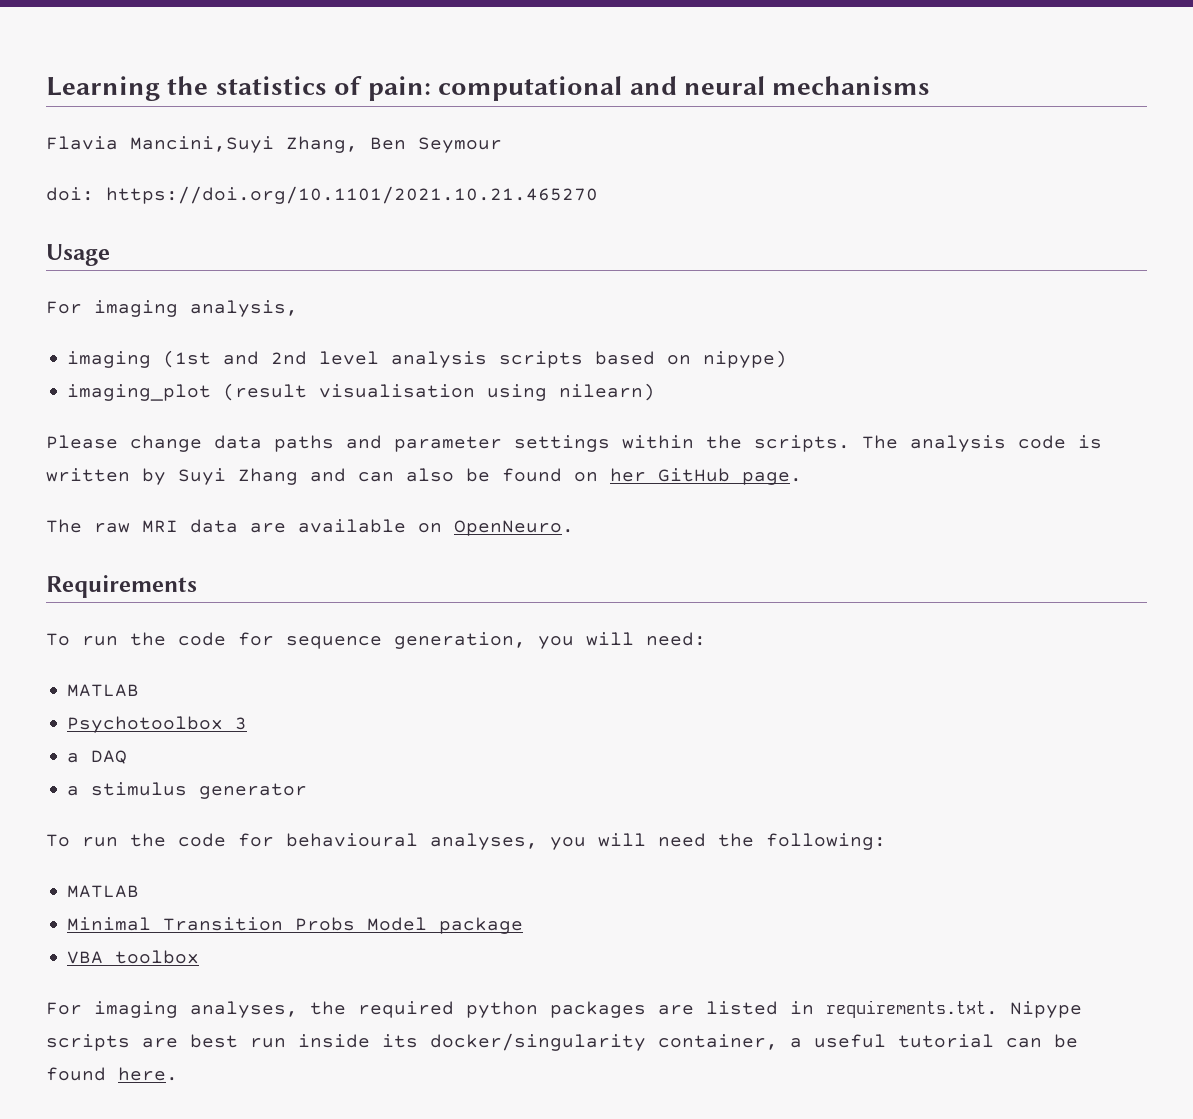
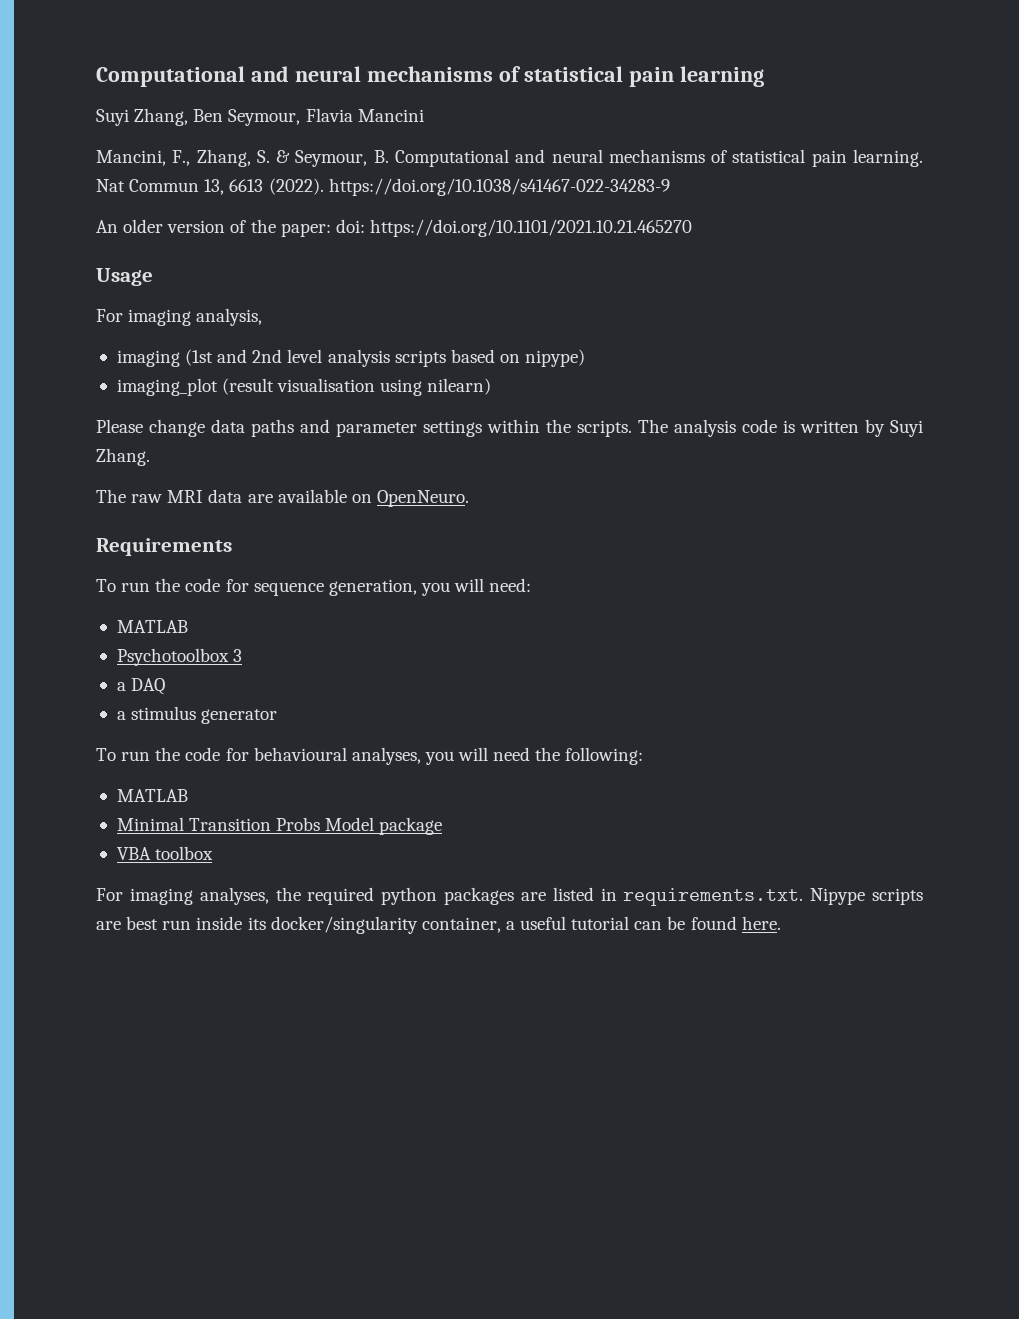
- Learning the statistics of pain: computational and neural mechanisms
- Flavia Mancini,Suyi Zhang, Ben Seymour
- doi: https://doi.org/10.1101/2021.10.21.465270
+ Computational and neural mechanisms of statistical pain learning
+ Suyi Zhang, Ben Seymour, Flavia Mancini
+ Mancini, F., Zhang, S. & Seymour, B. Computational and neural mechanisms of statistical pain learning. Nat Commun 13, 6613 (2022). https://doi.org/10.1038/s41467-022-34283-9
+ An older version of the paper: doi: https://doi.org/10.1101/2021.10.21.465270
- The analysis code is written by Suyi Zhang and can also be found on her GitHub page.
+ The analysis code is written by Suyi Zhang.

